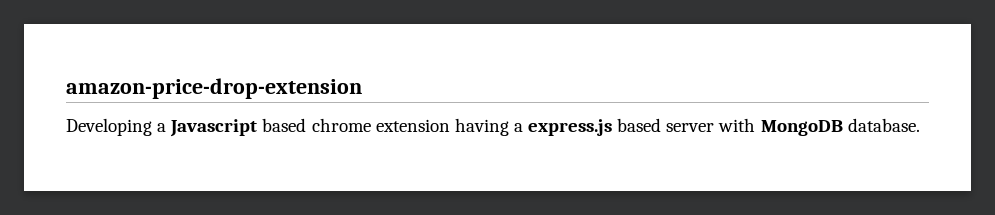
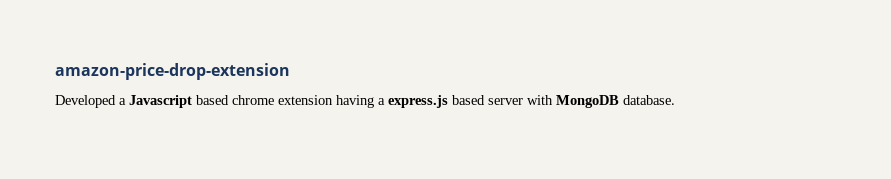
- Developing a Javascript based chrome extension having a express.js based server with MongoDB database.
+ Developed a Javascript based chrome extension having a express.js based server with MongoDB database.

